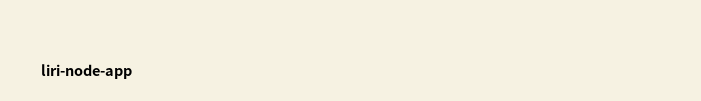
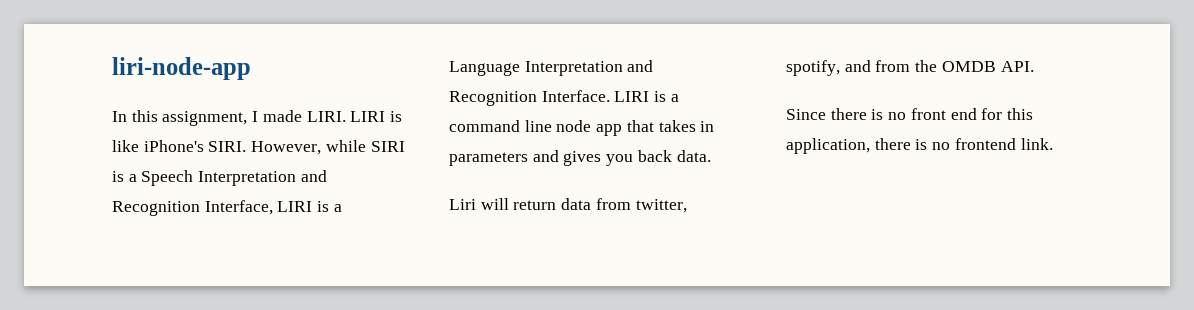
+ In this assignment, I made LIRI. LIRI is like iPhone's SIRI. However, while SIRI is a Speech Interpretation and Recognition Interface, LIRI is a Language Interpretation and Recognition Interface. LIRI is a command line node app that takes in parameters and gives you back data.
+ Liri will return data from twitter, spotify, and from the OMDB API.
+ Since there is no front end for this application, there is no frontend link.

